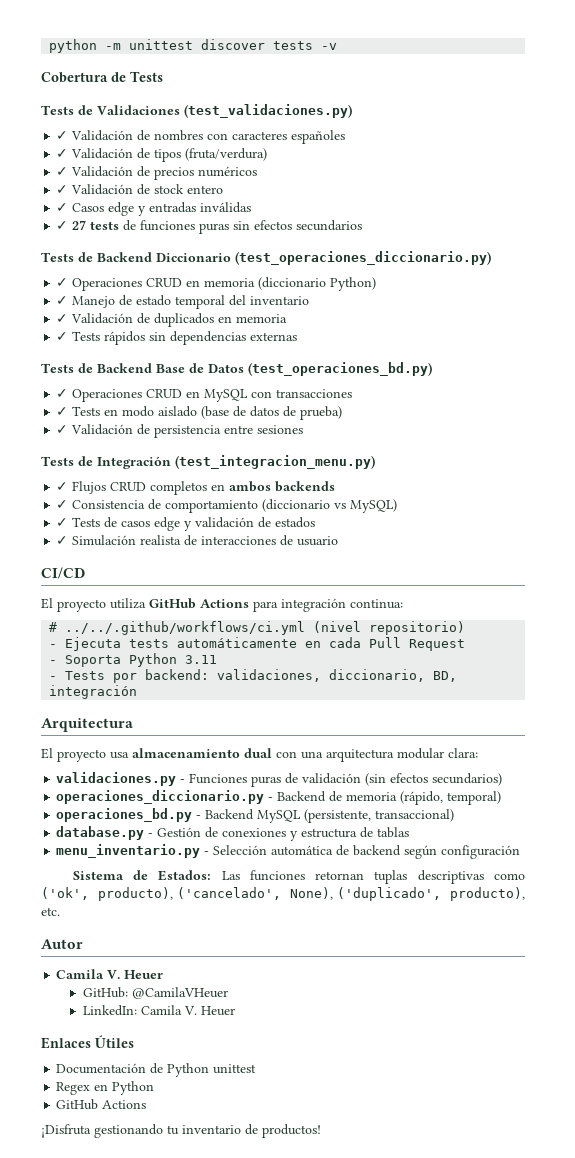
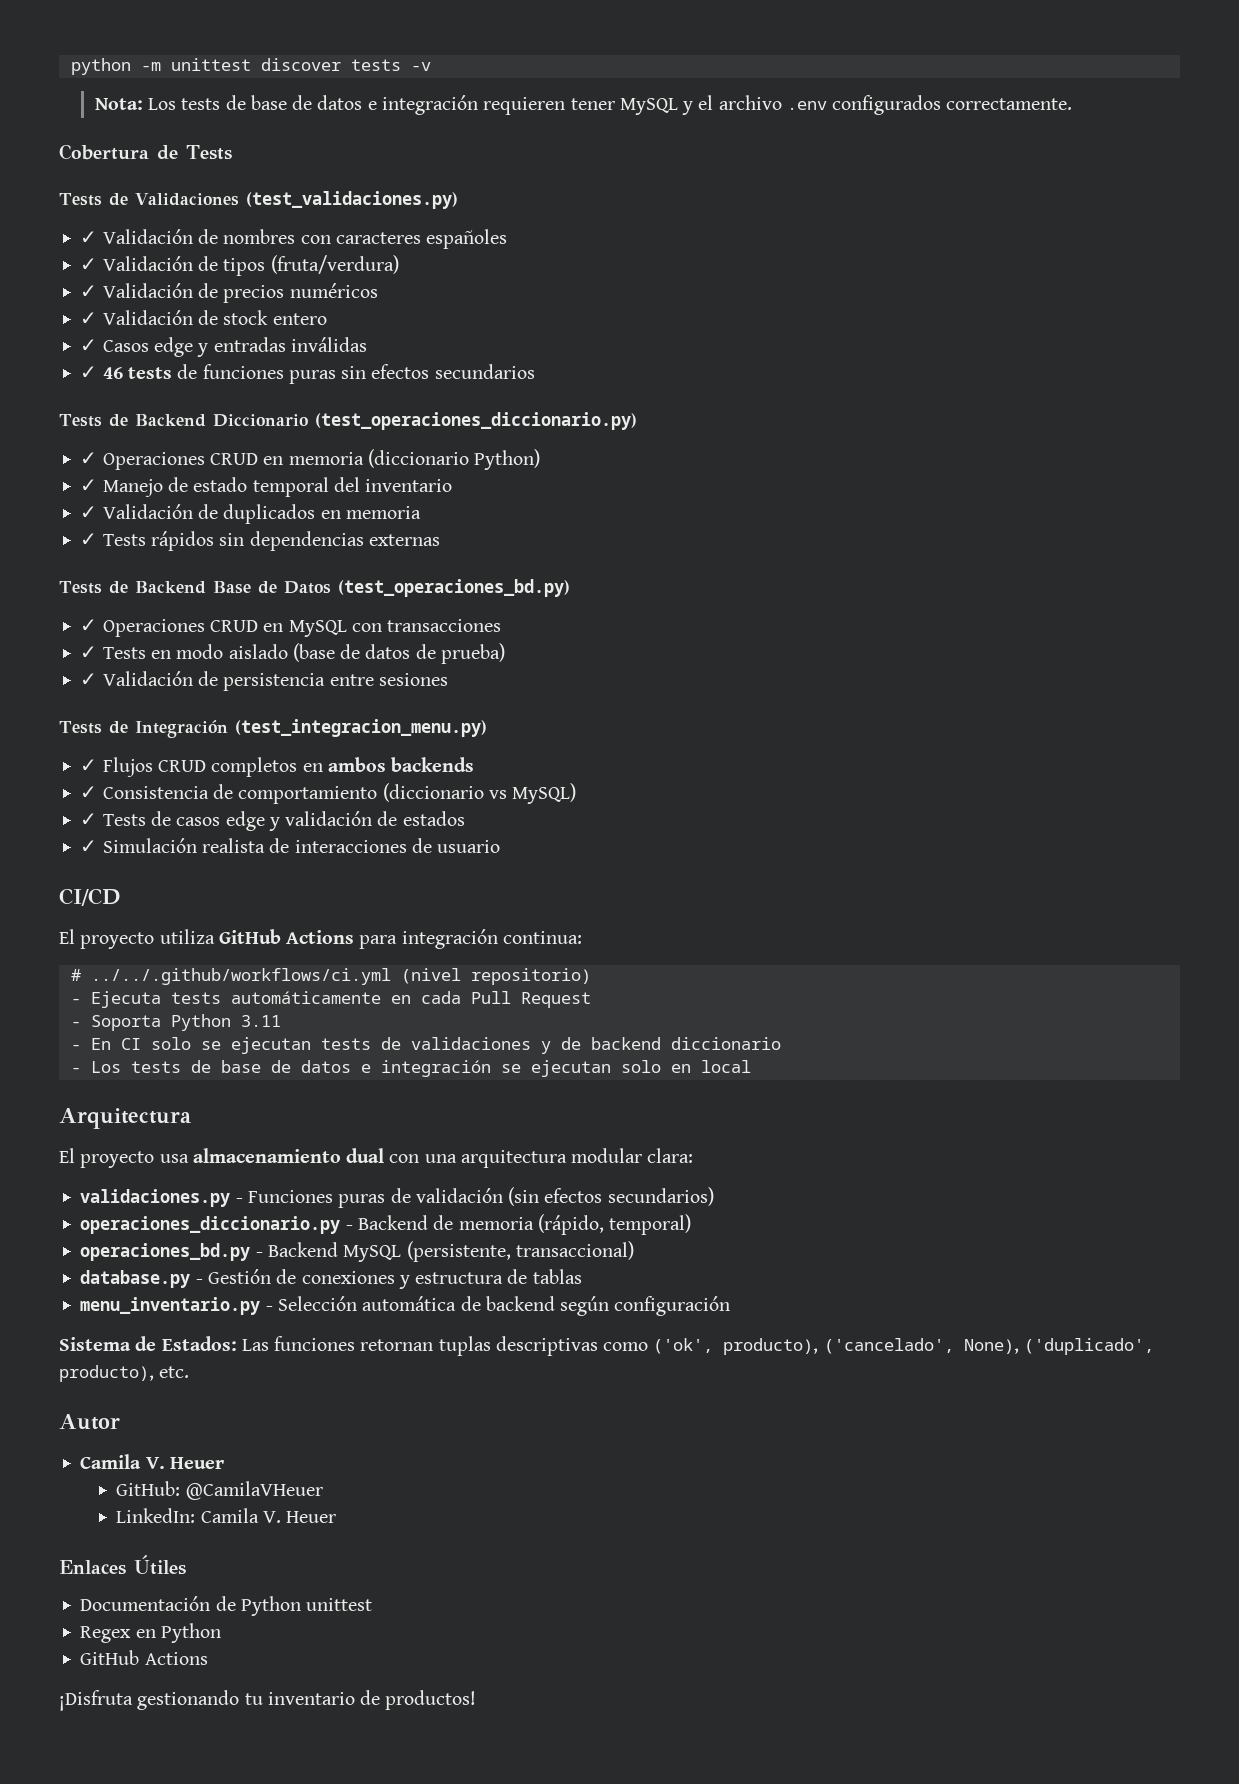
+ Nota: Los tests de base de datos e integración requieren tener MySQL y el archivo .env configurados correctamente.
- ✓ 27 tests de funciones puras sin efectos secundarios
+ ✓ 46 tests de funciones puras sin efectos secundarios
- - Tests por backend: validaciones, diccionario, BD, integración
+ - En CI solo se ejecutan tests de validaciones y de backend diccionario
+ - Los tests de base de datos e integración se ejecutan solo en local

